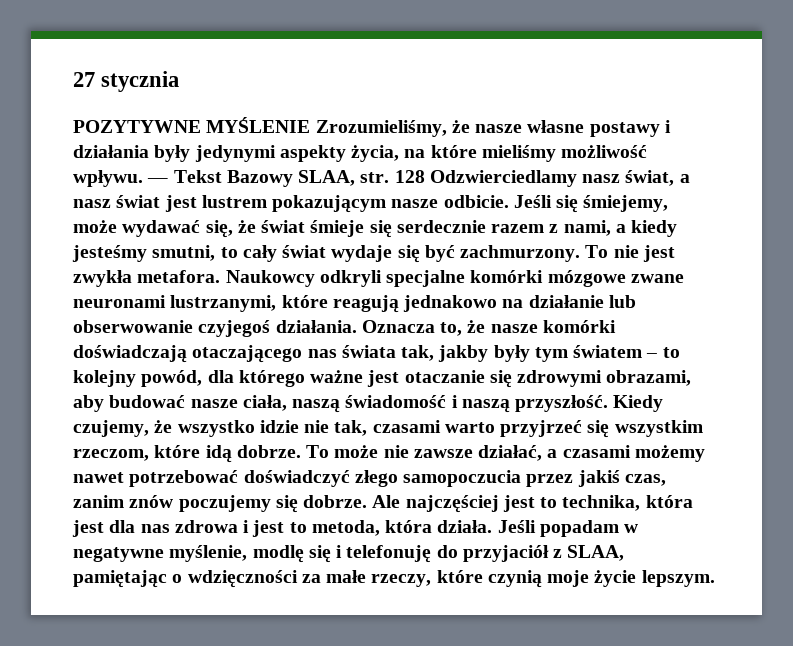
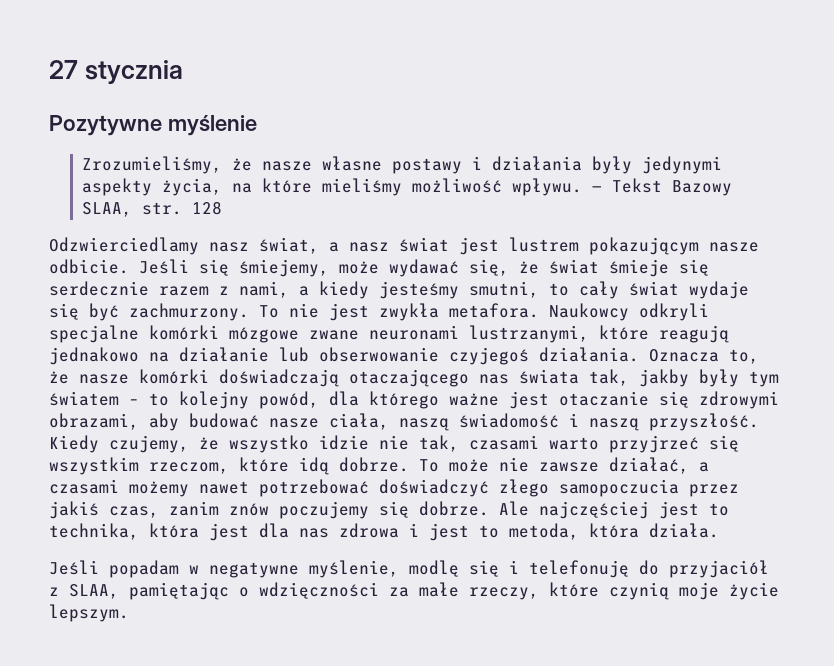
- POZYTYWNE MYŚLENIE Zrozumieliśmy, że nasze własne postawy i działania były jedynymi aspekty życia, na które mieliśmy możliwość wpływu.
+ Pozytywne myślenie
+ Zrozumieliśmy, że nasze własne postawy i działania były jedynymi aspekty życia, na które mieliśmy możliwość wpływu.
- — Tekst Bazowy SLAA, str. 128 Odzwierciedlamy nasz świat, a nasz świat jest lustrem pokazującym nasze odbicie.
+ — Tekst Bazowy SLAA, str. 128
+ Odzwierciedlamy nasz świat, a nasz świat jest lustrem pokazującym nasze odbicie.
- Ale najczęściej jest to technika, która jest dla nas zdrowa i jest to metoda, która działa. Jeśli popadam w negatywne myślenie, modlę się i telefonuję do przyjaciół z SLAA, pamiętając o wdzięczności za małe rzeczy, które czynią moje życie lepszym.
+ Ale najczęściej jest to technika, która jest dla nas zdrowa i jest to metoda, która działa.
+ Jeśli popadam w negatywne myślenie, modlę się i telefonuję do przyjaciół z SLAA, pamiętając o wdzięczności za małe rzeczy, które czynią moje życie lepszym.

